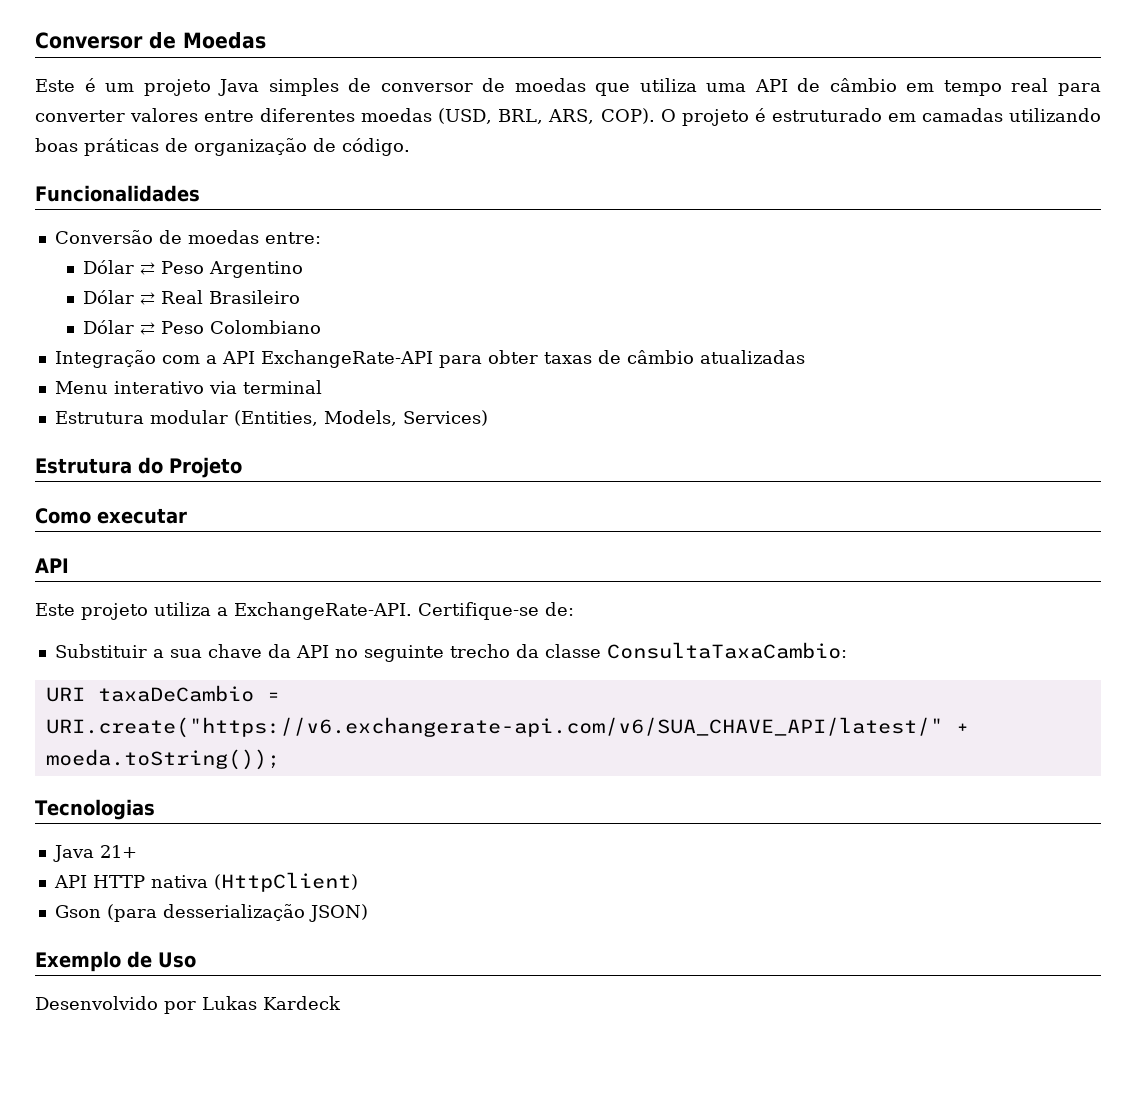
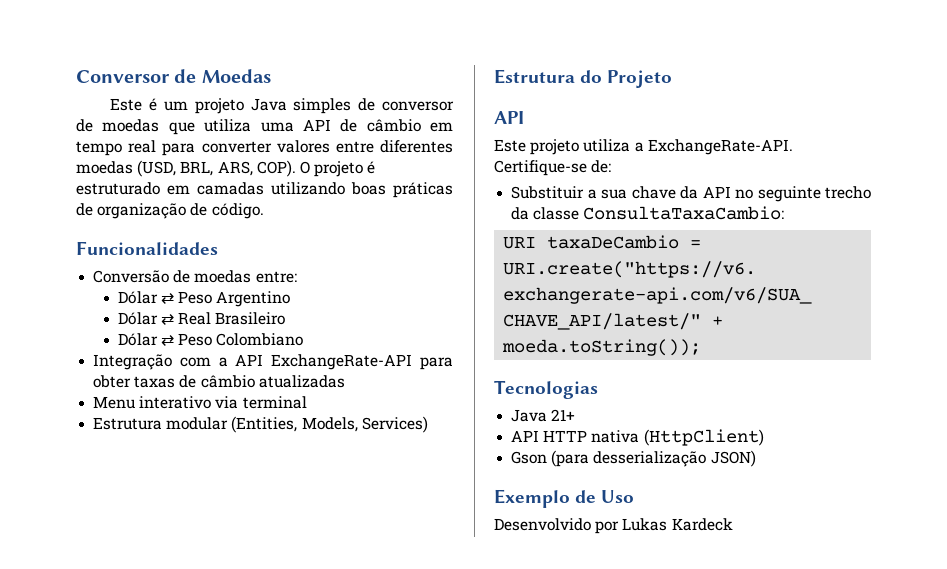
- Como executar

